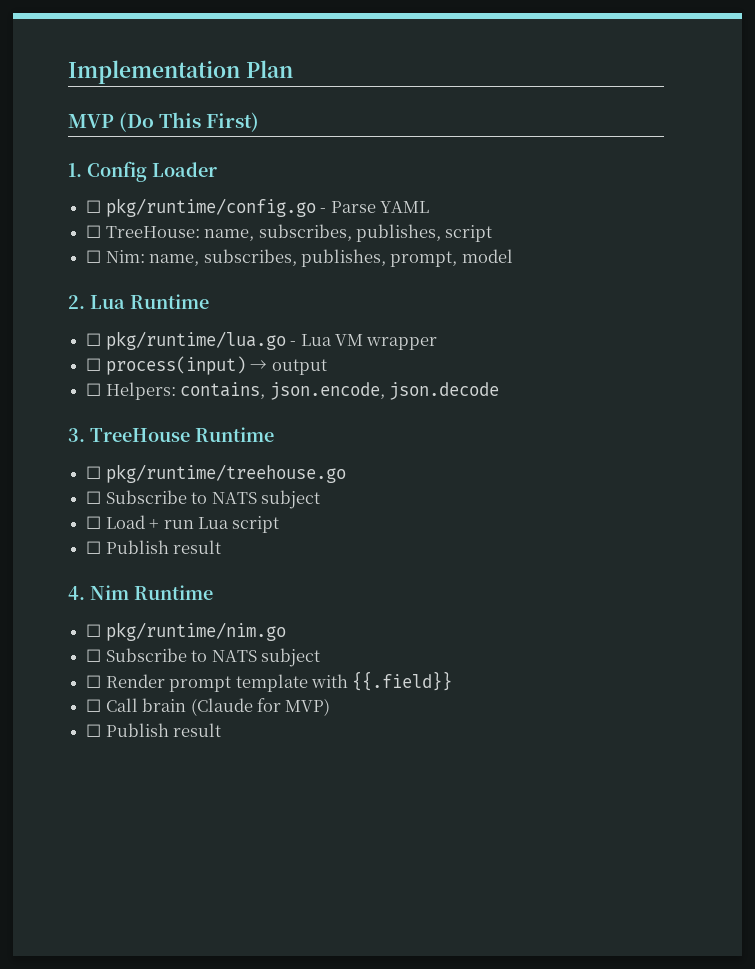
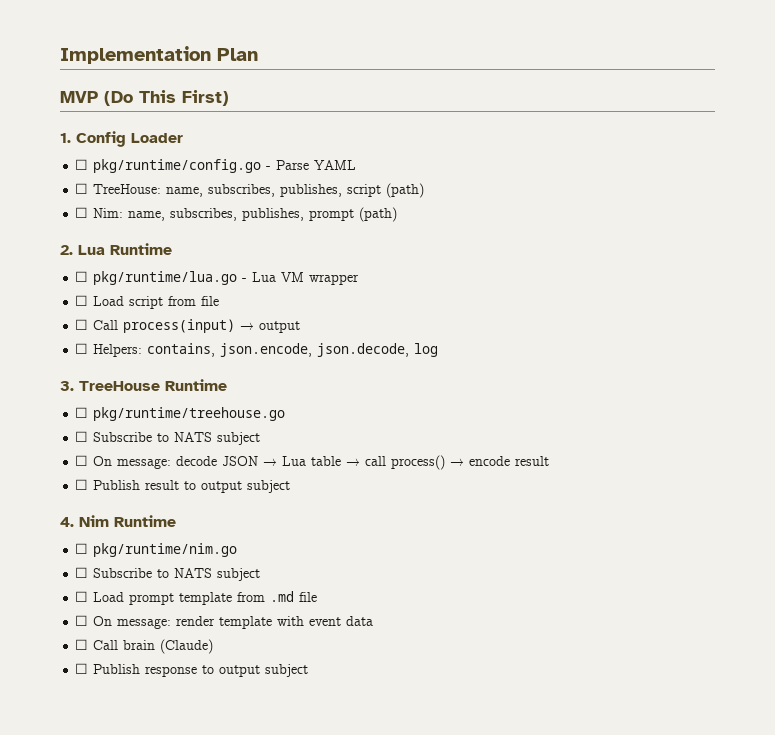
- ☐ TreeHouse: name, subscribes, publishes, script
+ ☐ TreeHouse: name, subscribes, publishes, script (path)
- ☐ Nim: name, subscribes, publishes, prompt, model
+ ☐ Nim: name, subscribes, publishes, prompt (path)
- ☐ process(input) → output
+ ☐ Load script from file
+ ☐ Call process(input) → output
- ☐ Helpers: contains, json.encode, json.decode
+ ☐ Helpers: contains, json.encode, json.decode, log
- ☐ Load + run Lua script
- ☐ Publish result
+ ☐ On message: decode JSON → Lua table → call process() → encode result
+ ☐ Publish result to output subject
- ☐ Render prompt template with {{.field}}
+ ☐ Load prompt template from .md file
+ ☐ On message: render template with event data
- ☐ Call brain (Claude for MVP)
- ☐ Publish result
+ ☐ Call brain (Claude)
+ ☐ Publish response to output subject

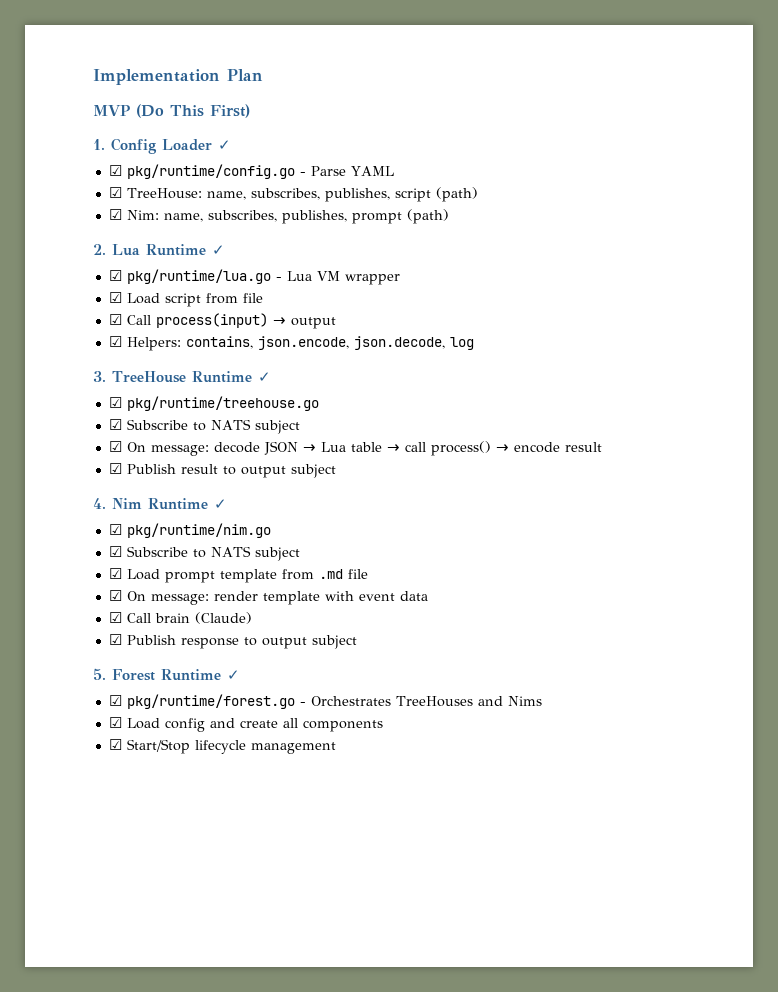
- 1. Config Loader
- ☐ pkg/runtime/config.go - Parse YAML
+ 1. Config Loader ✓
+ ☑ pkg/runtime/config.go - Parse YAML
- ☐ TreeHouse: name, subscribes, publishes, script (path)
+ ☑ TreeHouse: name, subscribes, publishes, script (path)
- ☐ Nim: name, subscribes, publishes, prompt (path)
+ ☑ Nim: name, subscribes, publishes, prompt (path)
- 2. Lua Runtime
- ☐ pkg/runtime/lua.go - Lua VM wrapper
+ 2. Lua Runtime ✓
+ ☑ pkg/runtime/lua.go - Lua VM wrapper
- ☐ Load script from file
+ ☑ Load script from file
- ☐ Call process(input) → output
+ ☑ Call process(input) → output
- ☐ Helpers: contains, json.encode, json.decode, log
+ ☑ Helpers: contains, json.encode, json.decode, log
- 3. TreeHouse Runtime
- ☐ pkg/runtime/treehouse.go
- ☐ Subscribe to NATS subject
- ☐ On message: decode JSON → Lua table → call process() → encode result
+ 3. TreeHouse Runtime ✓
+ ☑ pkg/runtime/treehouse.go
+ ☑ Subscribe to NATS subject
+ ☑ On message: decode JSON → Lua table → call process() → encode result
- ☐ Publish result to output subject
+ ☑ Publish result to output subject
- 4. Nim Runtime
- ☐ pkg/runtime/nim.go
- ☐ Subscribe to NATS subject
- ☐ Load prompt template from .md file
+ 4. Nim Runtime ✓
+ ☑ pkg/runtime/nim.go
+ ☑ Subscribe to NATS subject
+ ☑ Load prompt template from .md file
- ☐ On message: render template with event data
+ ☑ On message: render template with event data
- ☐ Call brain (Claude)
+ ☑ Call brain (Claude)
- ☐ Publish response to output subject
+ ☑ Publish response to output subject
+ 5. Forest Runtime ✓
+ ☑ pkg/runtime/forest.go - Orchestrates TreeHouses and Nims
+ ☑ Load config and create all components
+ ☑ Start/Stop lifecycle management

